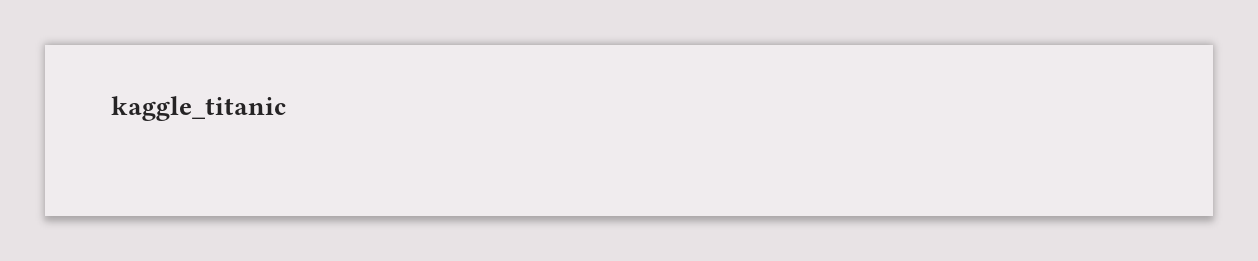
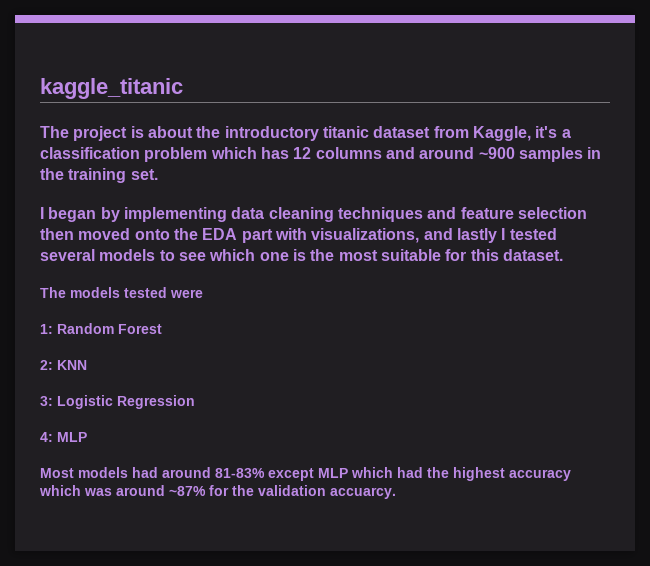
+ The project is about the introductory titanic dataset from Kaggle, it's a classification problem which has 12 columns and around ~900 samples in the training set.
+ I began by implementing data cleaning techniques and feature selection then moved onto the EDA part with visualizations, and lastly I tested several models to see which one is the most suitable for this dataset.
+ The models tested were
+ 1: Random Forest
+ 2: KNN
+ 3: Logistic Regression
+ 4: MLP
+ Most models had around 81-83% except MLP which had the highest accuracy which was around ~87% for the validation accuarcy.

